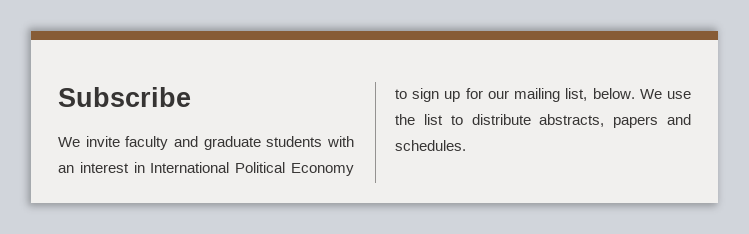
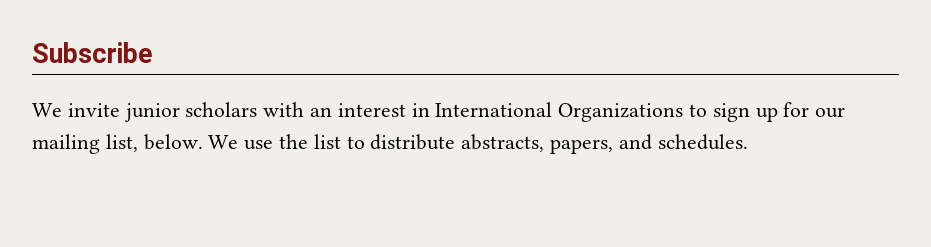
- We invite faculty and graduate students with an interest in International Political Economy to sign up for our mailing list, below.
+ We invite junior scholars with an interest in International Organizations to sign up for our mailing list, below.
- We use the list to distribute abstracts, papers and schedules.
+ We use the list to distribute abstracts, papers, and schedules.

